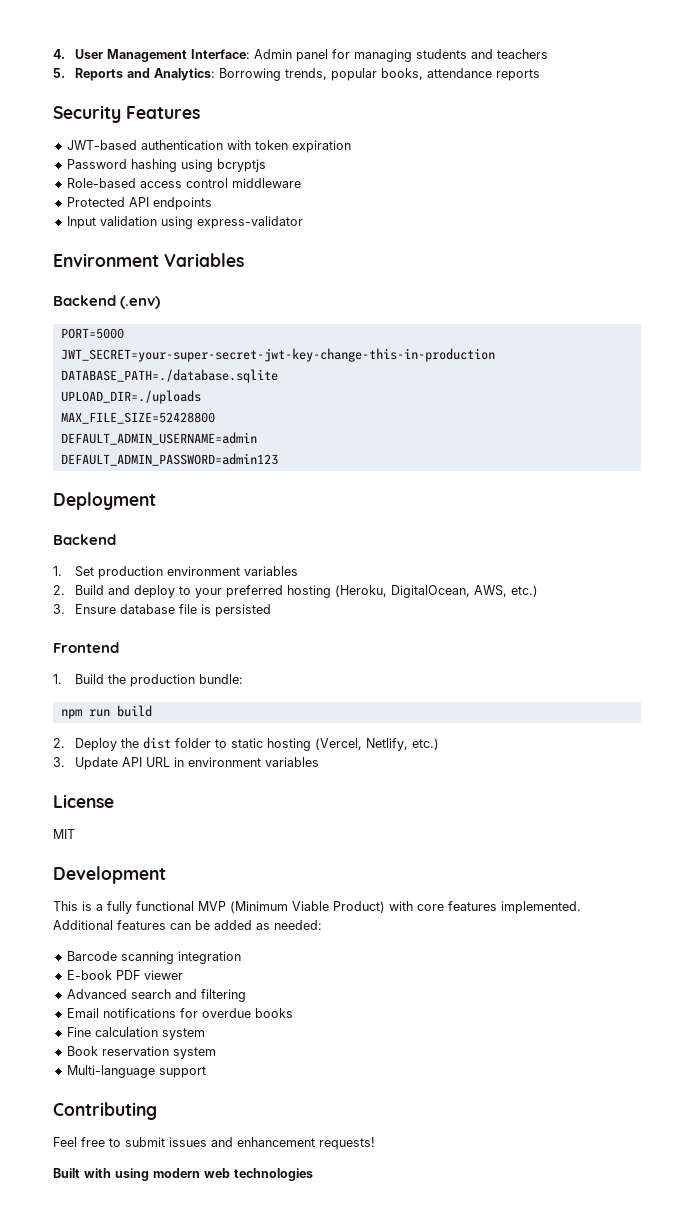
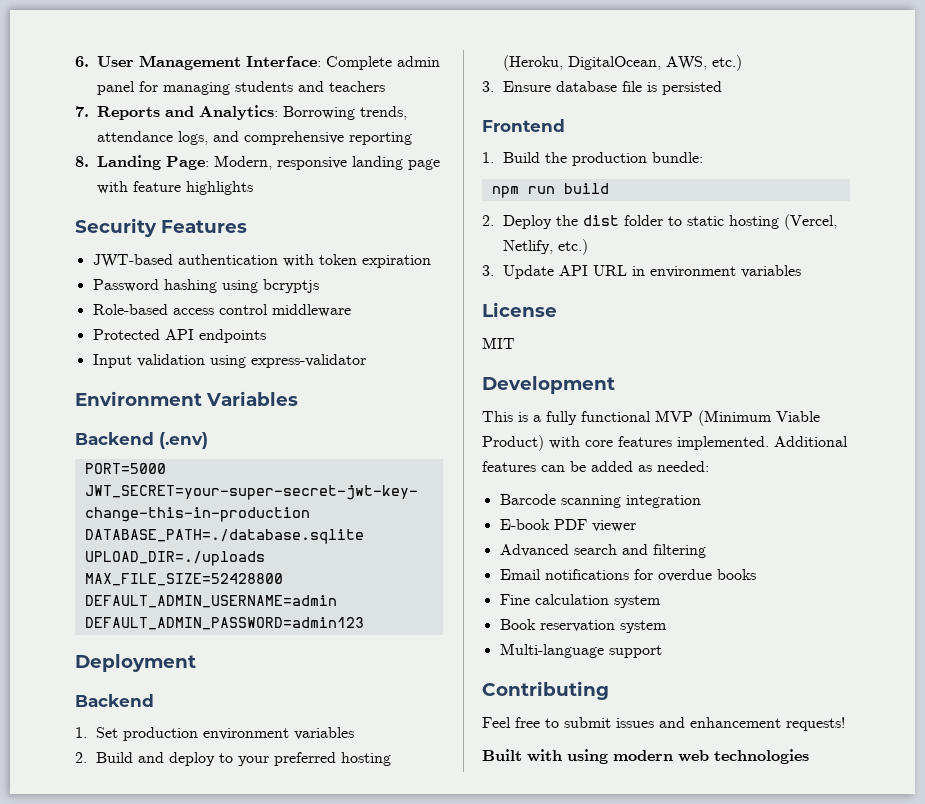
- 4. User Management Interface: Admin panel for managing students and teachers
+ 6. User Management Interface: Complete admin panel for managing students and teachers
- 5. Reports and Analytics: Borrowing trends, popular books, attendance reports
+ 7. Reports and Analytics: Borrowing trends, attendance logs, and comprehensive reporting
+ 8. Landing Page: Modern, responsive landing page with feature highlights

